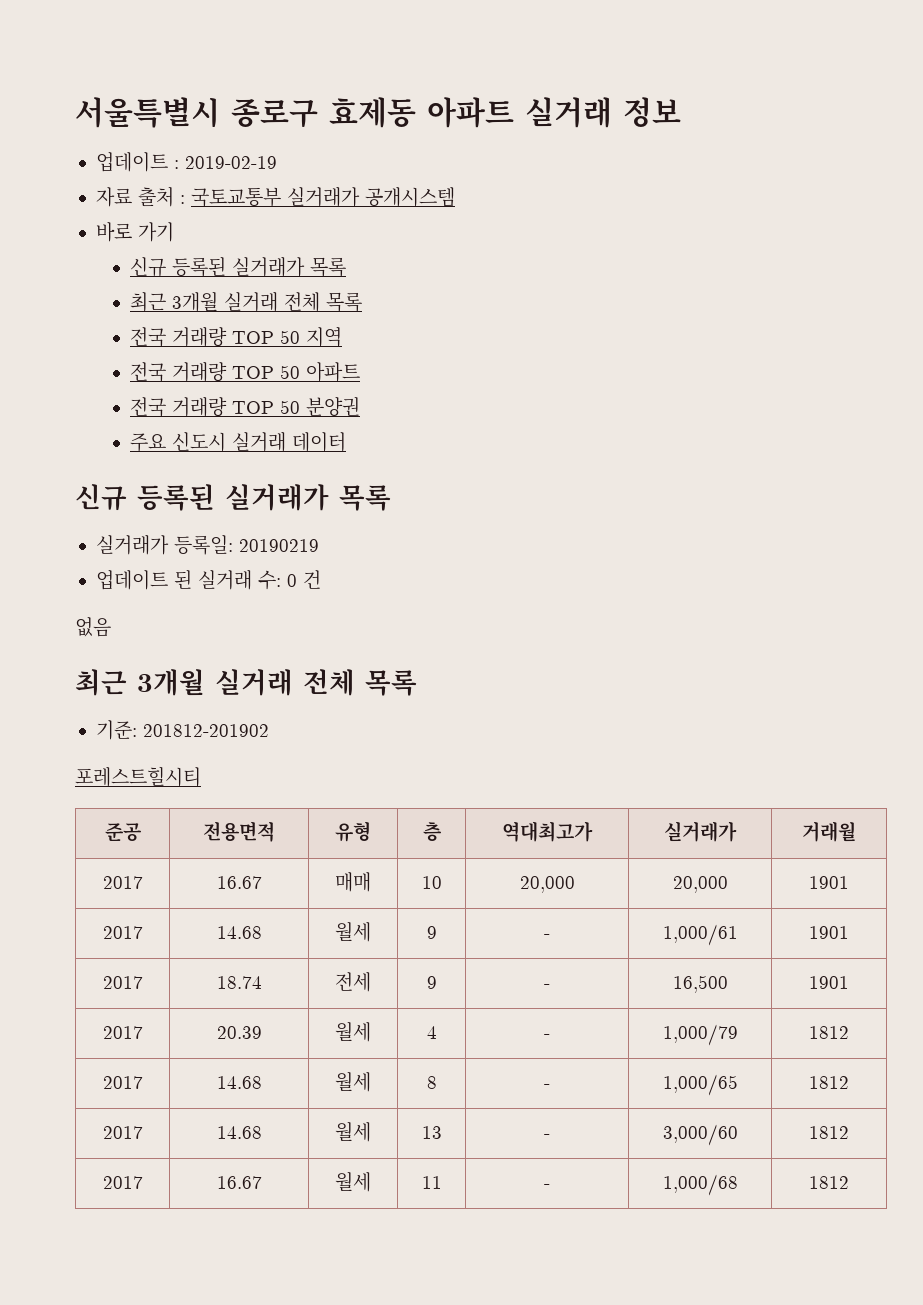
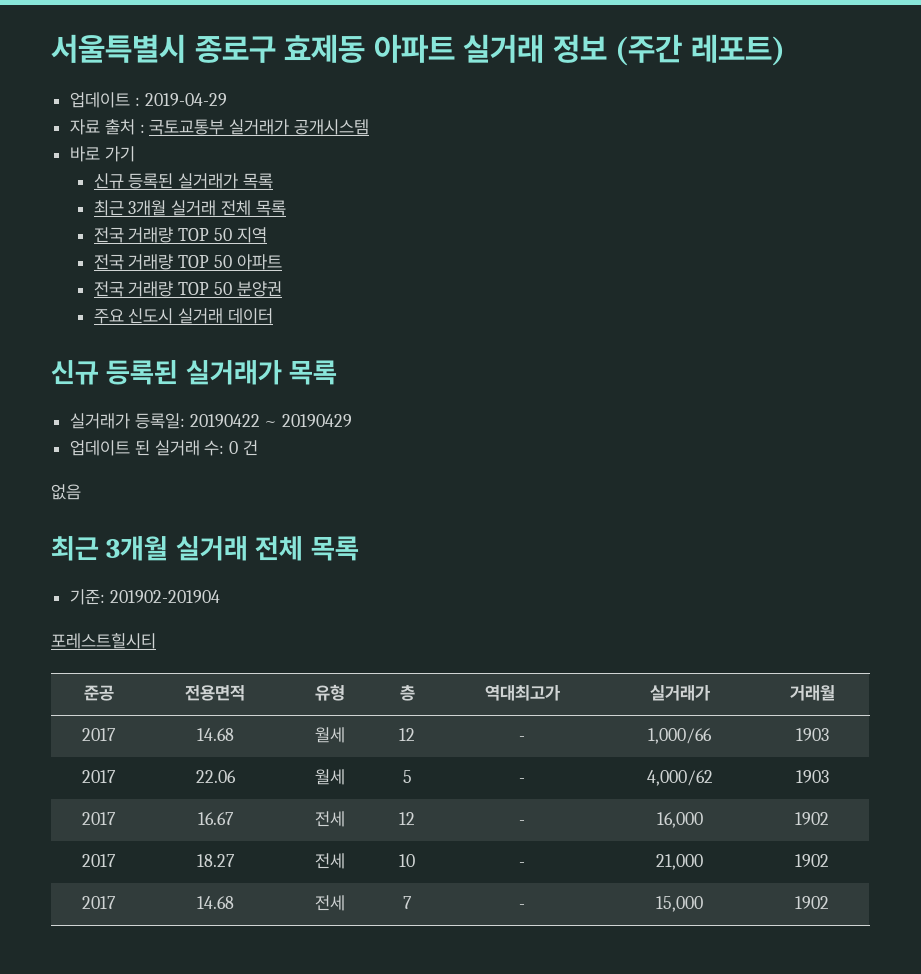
- 서울특별시 종로구 효제동 아파트 실거래 정보
+ 서울특별시 종로구 효제동 아파트 실거래 정보 (주간 레포트)
- 업데이트 : 2019-02-19
+ 업데이트 : 2019-04-29
- 실거래가 등록일: 20190219
+ 실거래가 등록일: 20190422 ~ 20190429
- 기준: 201812-201902
+ 기준: 201902-201904
- 2017 | 16.67 | 매매 | 10 | 20,000 | 20,000 | 1901
- 2017 | 14.68 | 월세 | 9 | - | 1,000/61 | 1901
- 2017 | 18.74 | 전세 | 9 | - | 16,500 | 1901
- 2017 | 20.39 | 월세 | 4 | - | 1,000/79 | 1812
- 2017 | 14.68 | 월세 | 8 | - | 1,000/65 | 1812
- 2017 | 14.68 | 월세 | 13 | - | 3,000/60 | 1812
- 2017 | 16.67 | 월세 | 11 | - | 1,000/68 | 1812
+ 2017 | 14.68 | 월세 | 12 | - | 1,000/66 | 1903
+ 2017 | 22.06 | 월세 | 5 | - | 4,000/62 | 1903
+ 2017 | 16.67 | 전세 | 12 | - | 16,000 | 1902
+ 2017 | 18.27 | 전세 | 10 | - | 21,000 | 1902
+ 2017 | 14.68 | 전세 | 7 | - | 15,000 | 1902

